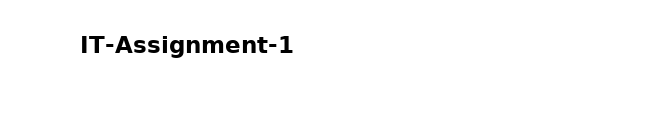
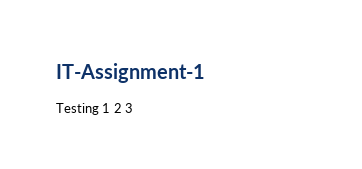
+ Testing 1 2 3

